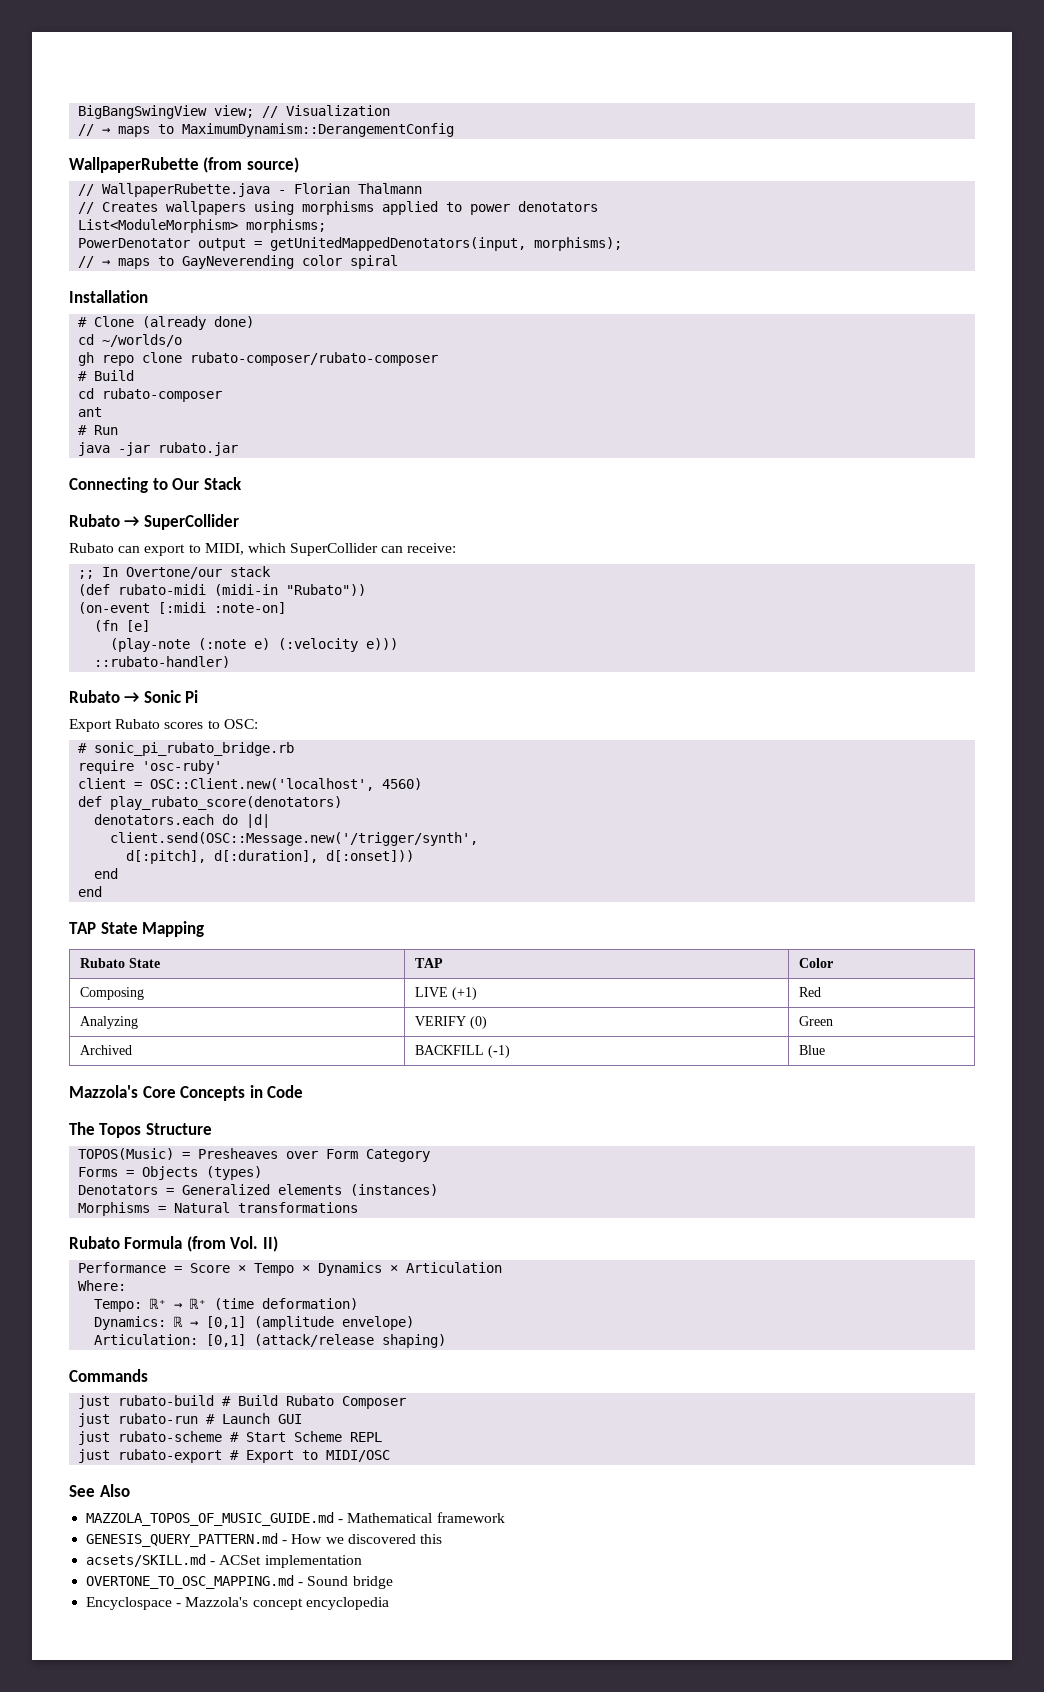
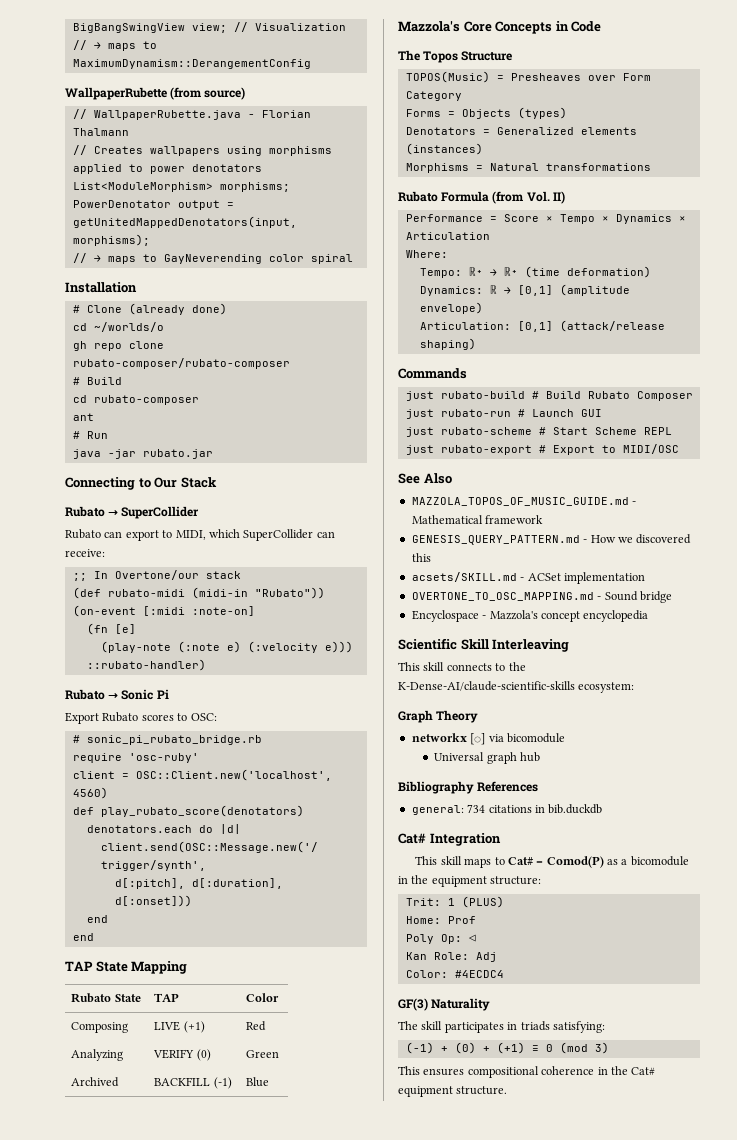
+ Scientific Skill Interleaving
+ This skill connects to the K-Dense-AI/claude-scientific-skills ecosystem:
+ Graph Theory
+ networkx [○] via bicomodule
+ Universal graph hub
+ Bibliography References
+ general: 734 citations in bib.duckdb
+ Cat# Integration
+ This skill maps to Cat# = Comod(P) as a bicomodule in the equipment structure:
+ Trit: 1 (PLUS)
+ Home: Prof
+ Poly Op: ◁
+ Kan Role: Adj
+ Color: #4ECDC4
+ GF(3) Naturality
+ The skill participates in triads satisfying:
+ (-1) + (0) + (+1) ≡ 0 (mod 3)
+ This ensures compositional coherence in the Cat# equipment structure.

